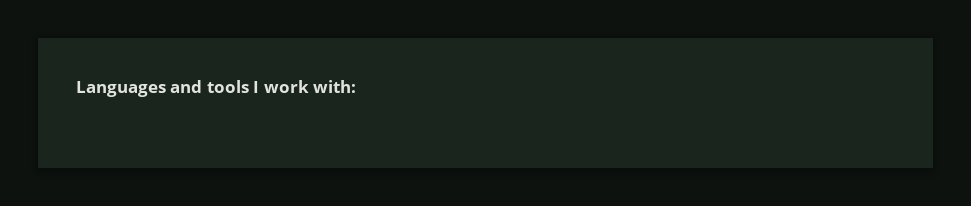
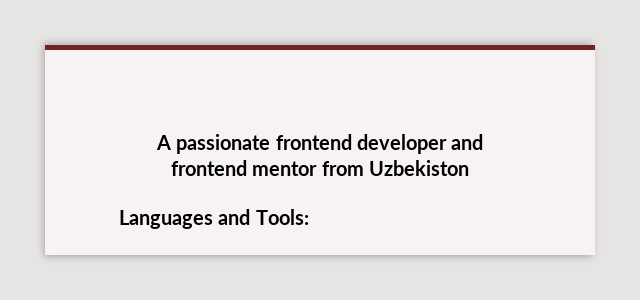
- Languages and tools I work with:
+ A passionate frontend developer and frontend mentor from Uzbekiston
+ Languages and Tools:

